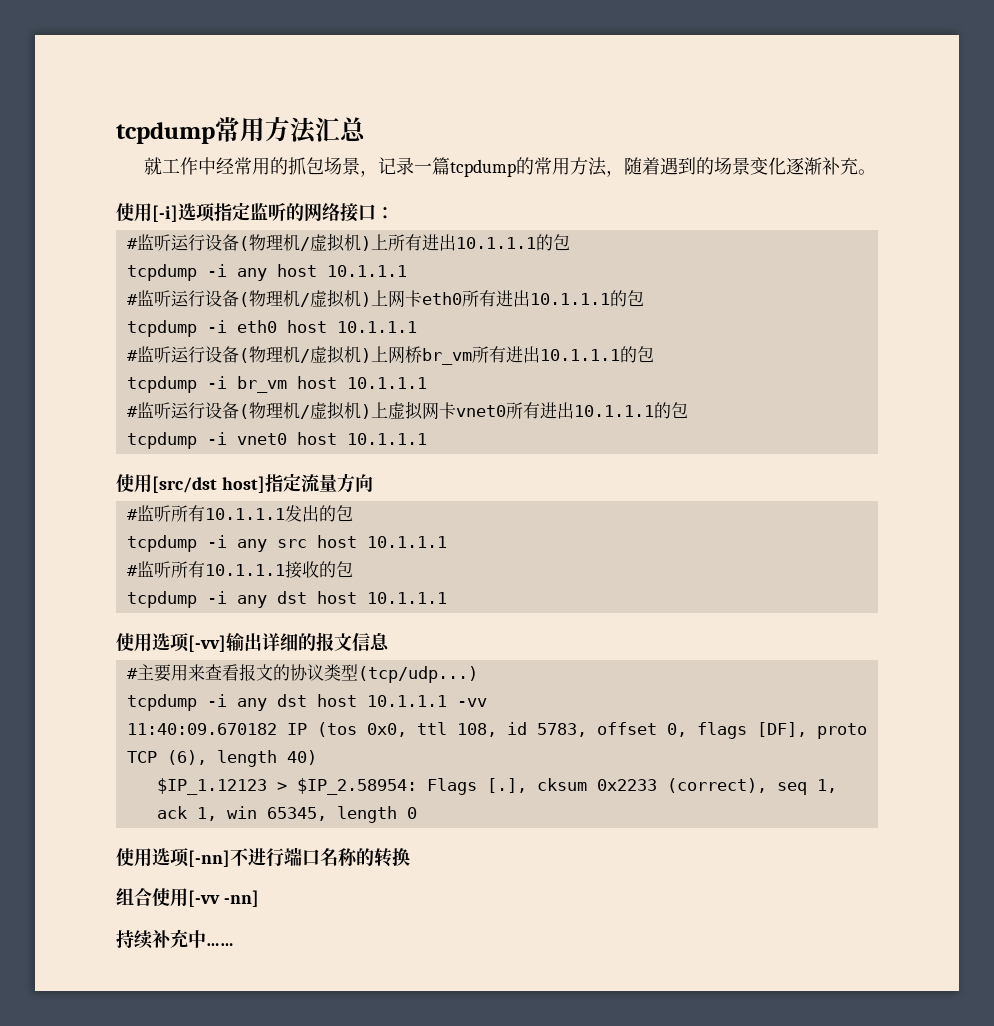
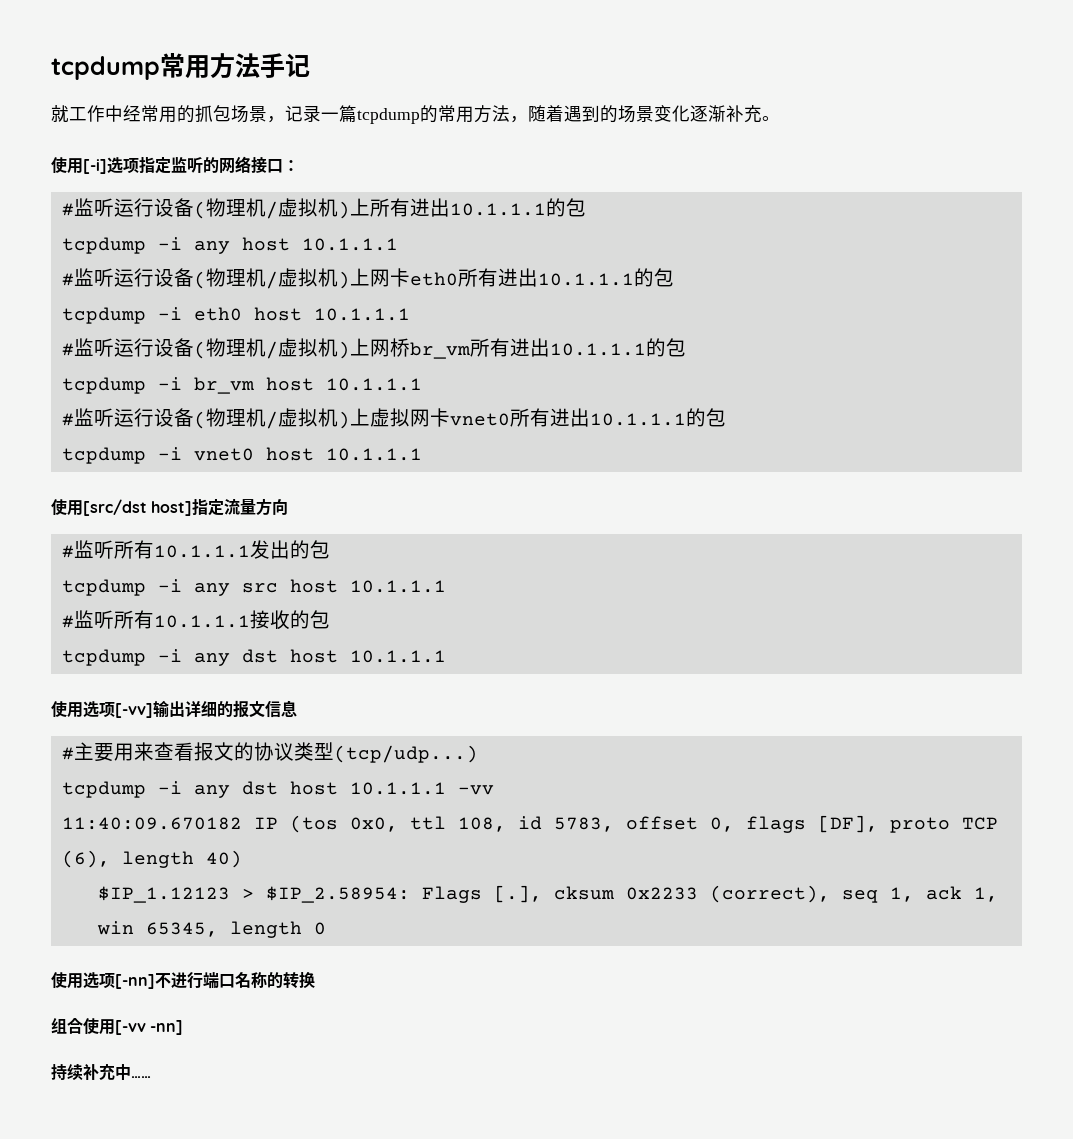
- tcpdump常用方法汇总
+ tcpdump常用方法手记

